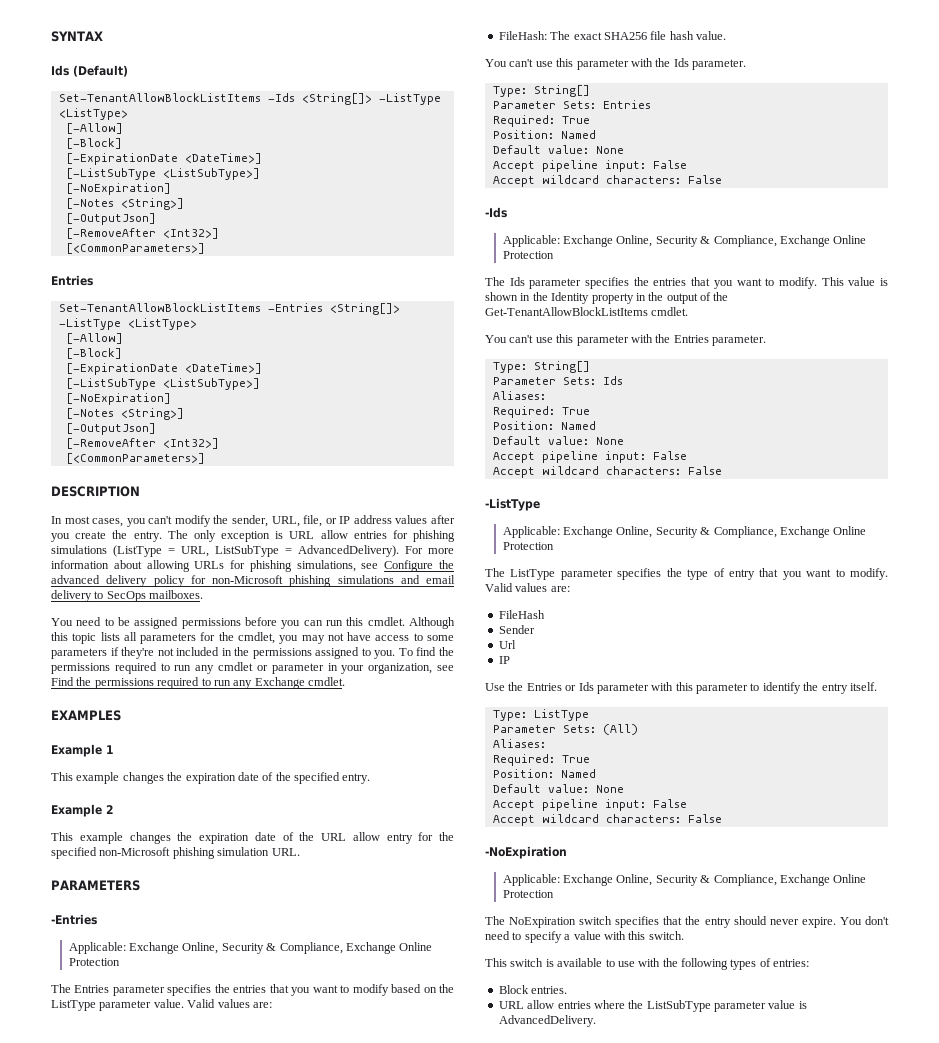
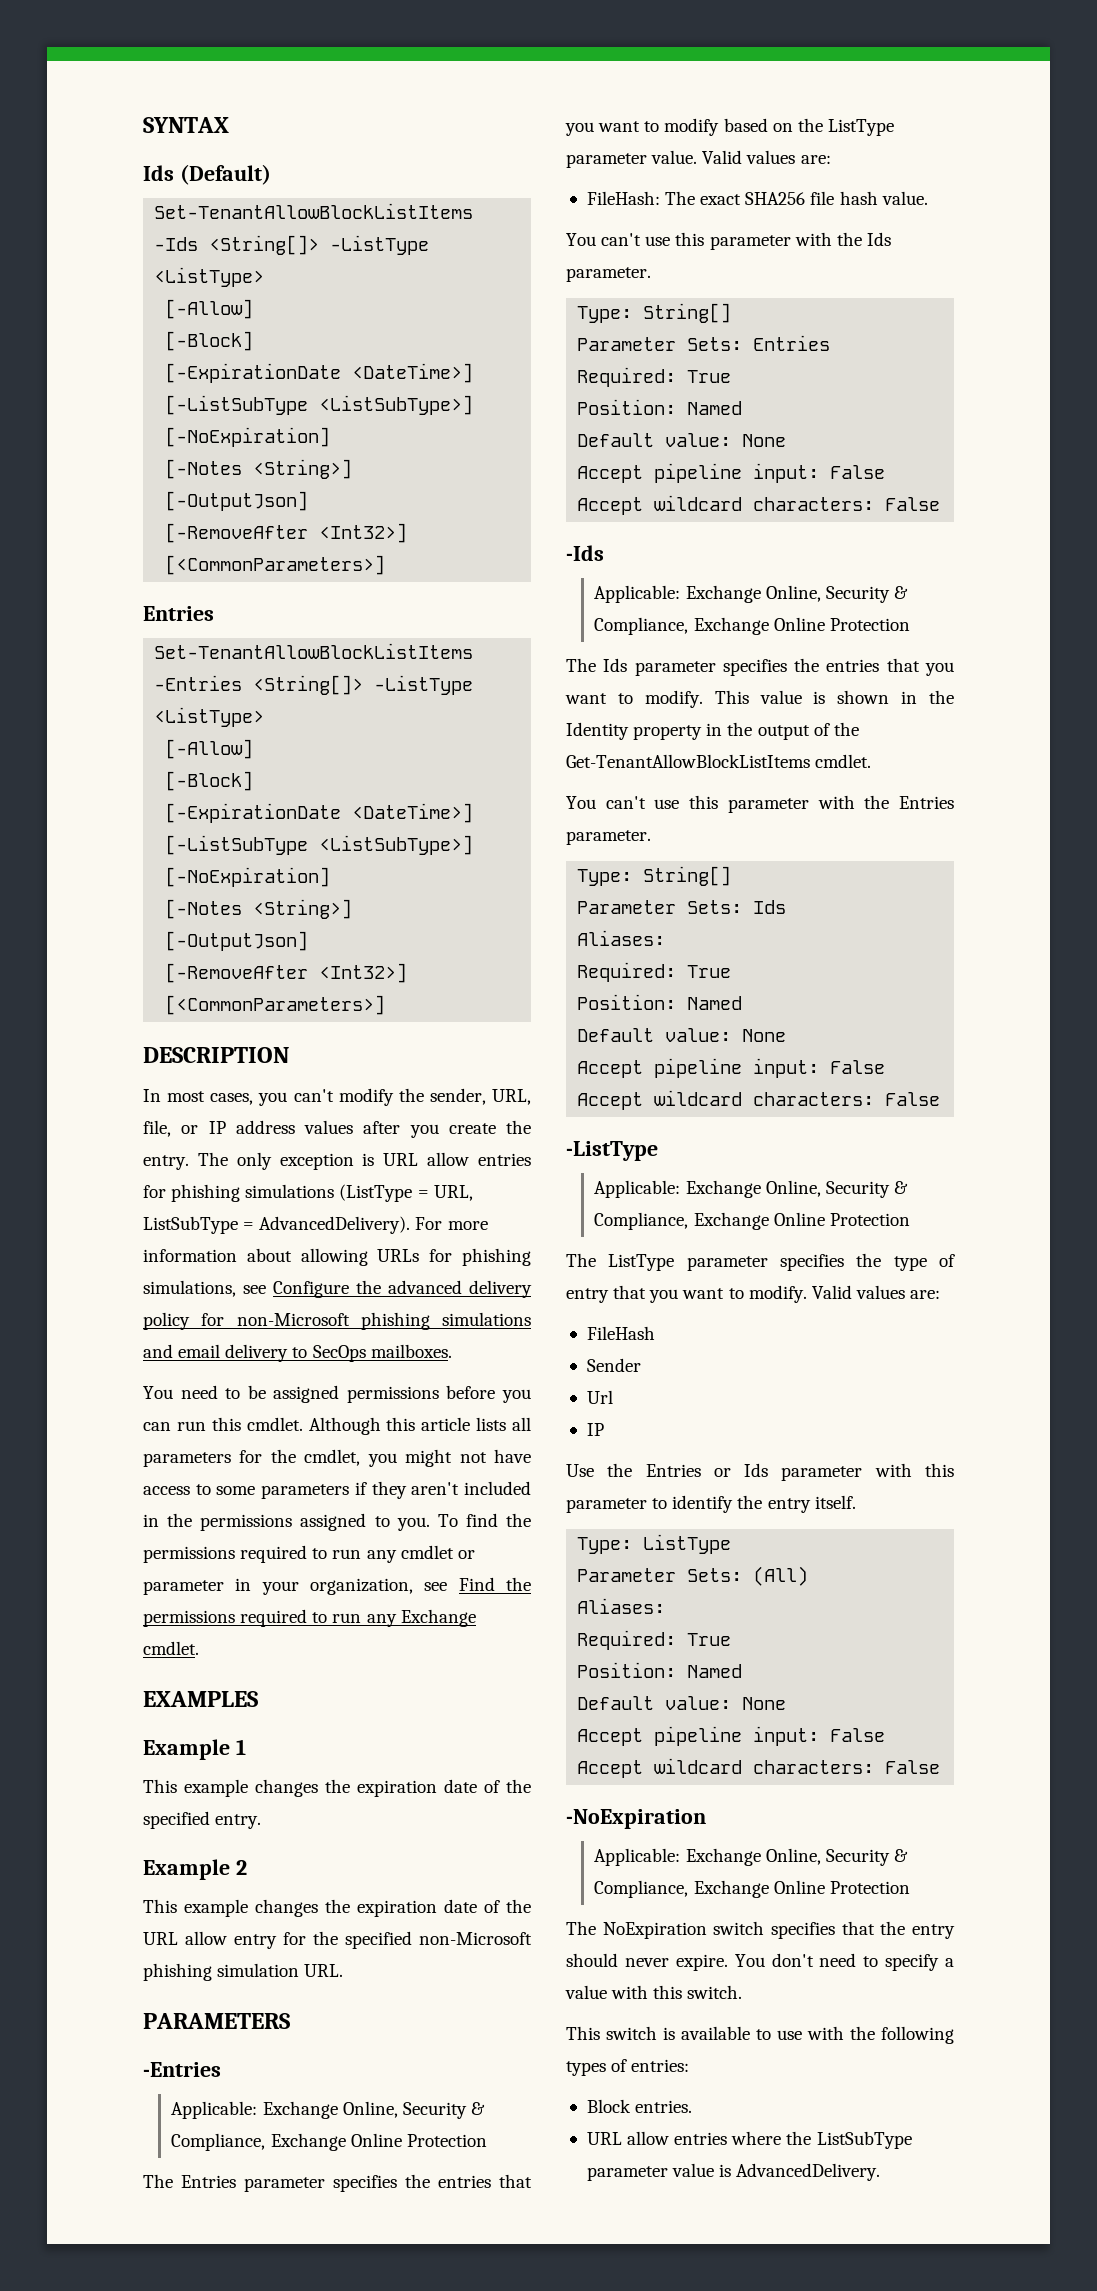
- Although this topic lists all parameters for the cmdlet, you may not have access to some parameters if they're not included in the permissions assigned to you.
+ Although this article lists all parameters for the cmdlet, you might not have access to some parameters if they aren't included in the permissions assigned to you.

